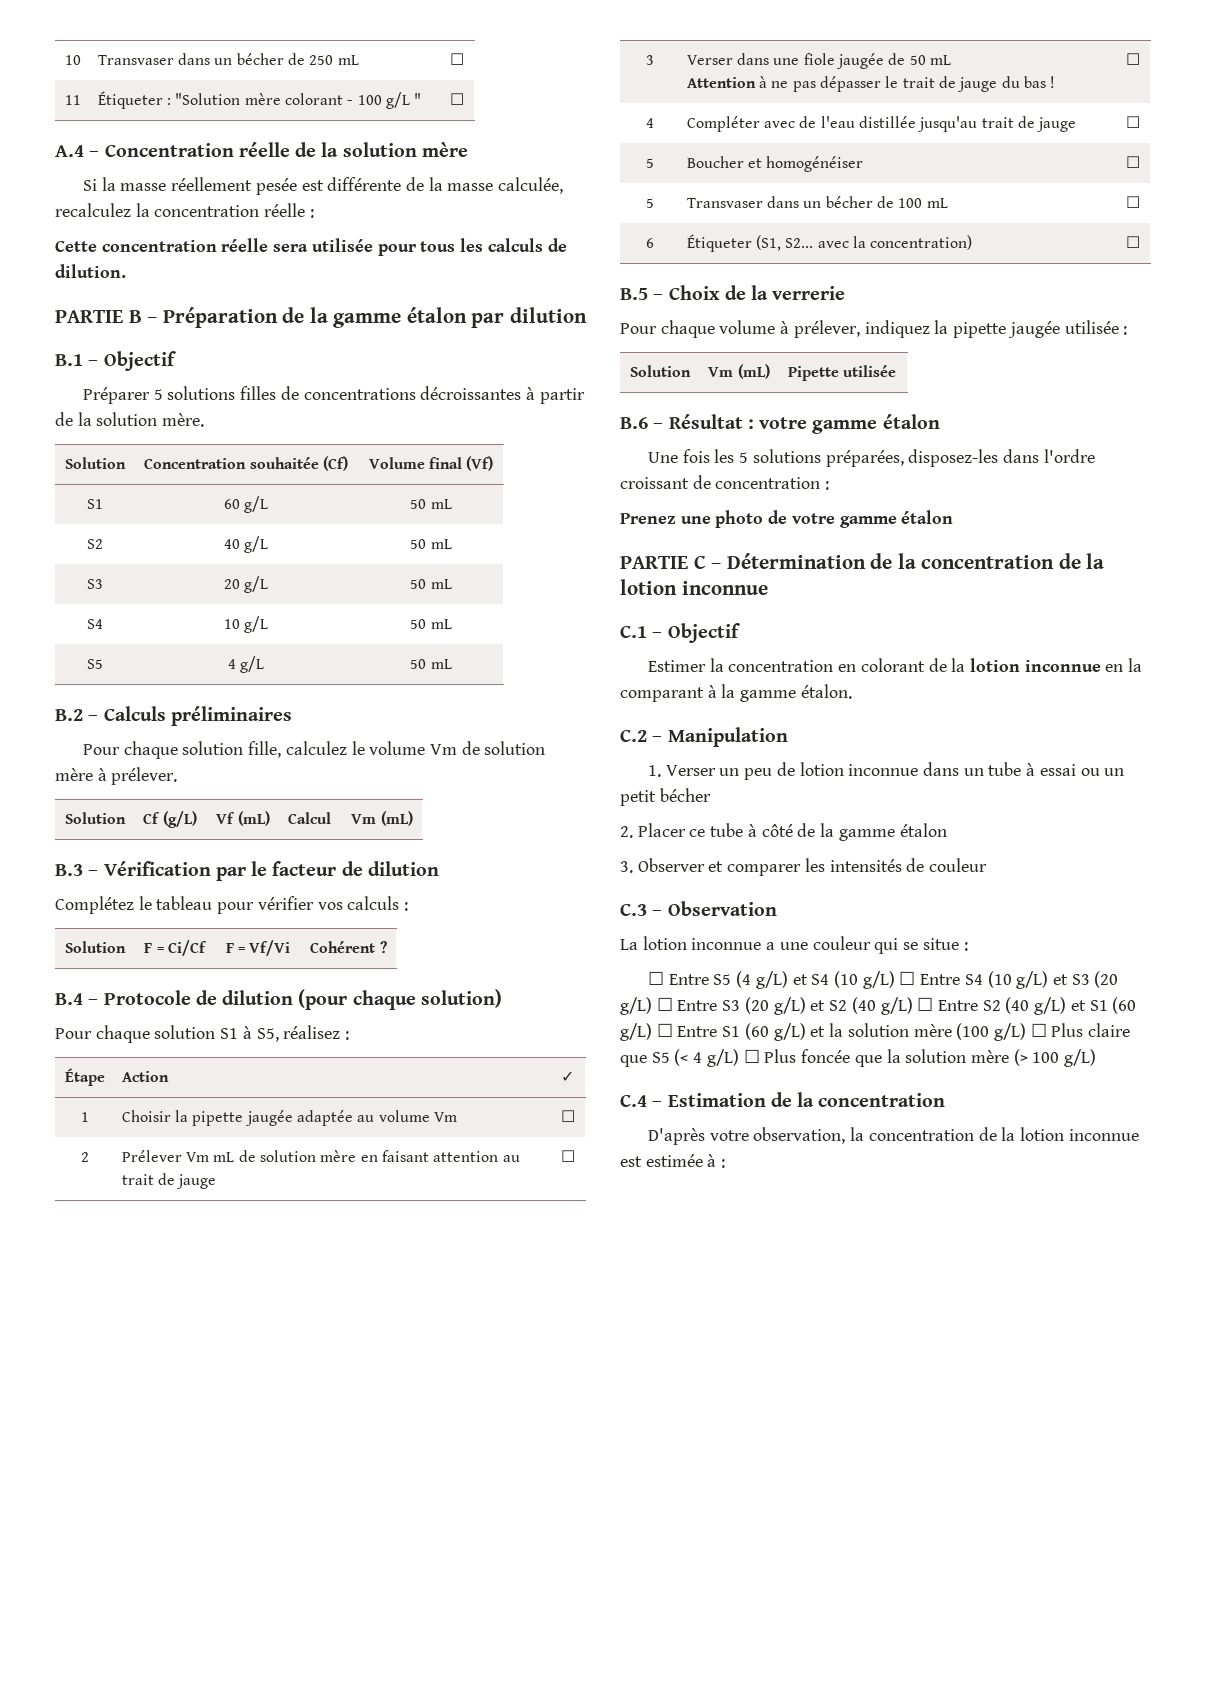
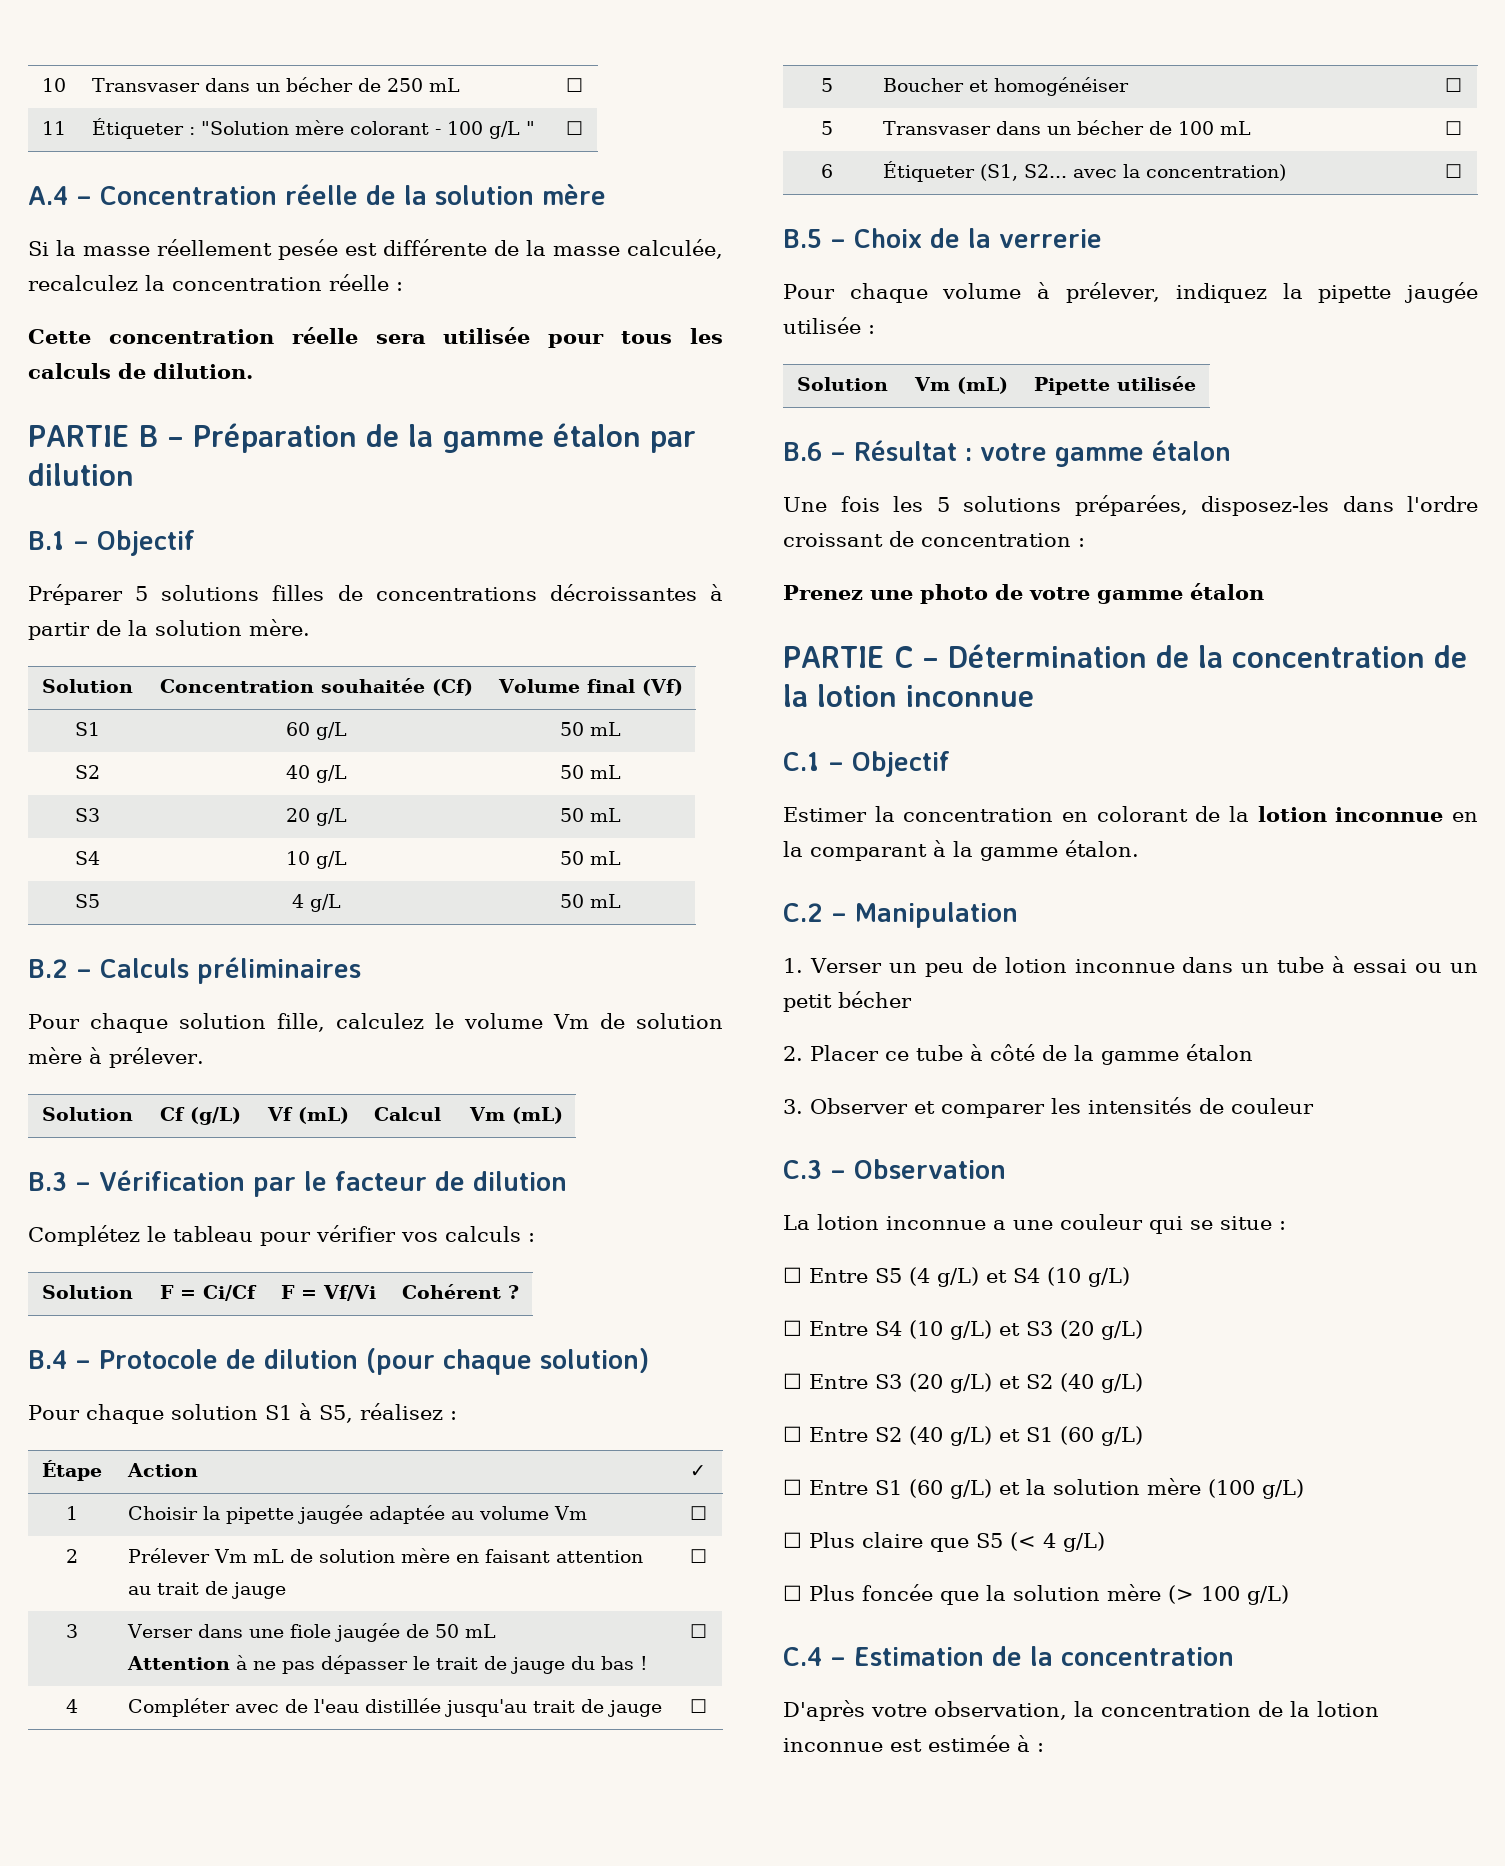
- ☐ Entre S5 (4 g/L) et S4 (10 g/L) ☐ Entre S4 (10 g/L) et S3 (20 g/L) ☐ Entre S3 (20 g/L) et S2 (40 g/L) ☐ Entre S2 (40 g/L) et S1 (60 g/L) ☐ Entre S1 (60 g/L) et la solution mère (100 g/L) ☐ Plus claire que S5 (< 4 g/L) ☐ Plus foncée que la solution mère (> 100 g/L)
+ ☐ Entre S5 (4 g/L) et S4 (10 g/L)
+ ☐ Entre S4 (10 g/L) et S3 (20 g/L)
+ ☐ Entre S3 (20 g/L) et S2 (40 g/L)
+ ☐ Entre S2 (40 g/L) et S1 (60 g/L)
+ ☐ Entre S1 (60 g/L) et la solution mère (100 g/L)
+ ☐ Plus claire que S5 (< 4 g/L)
+ ☐ Plus foncée que la solution mère (> 100 g/L)

